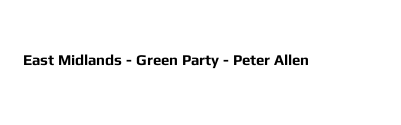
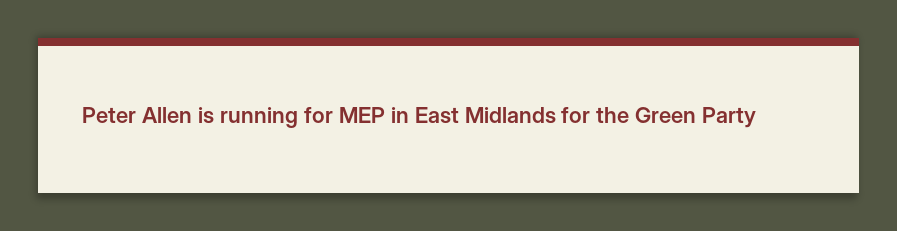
- East Midlands - Green Party - Peter Allen
+ Peter Allen is running for MEP in East Midlands for the Green Party

